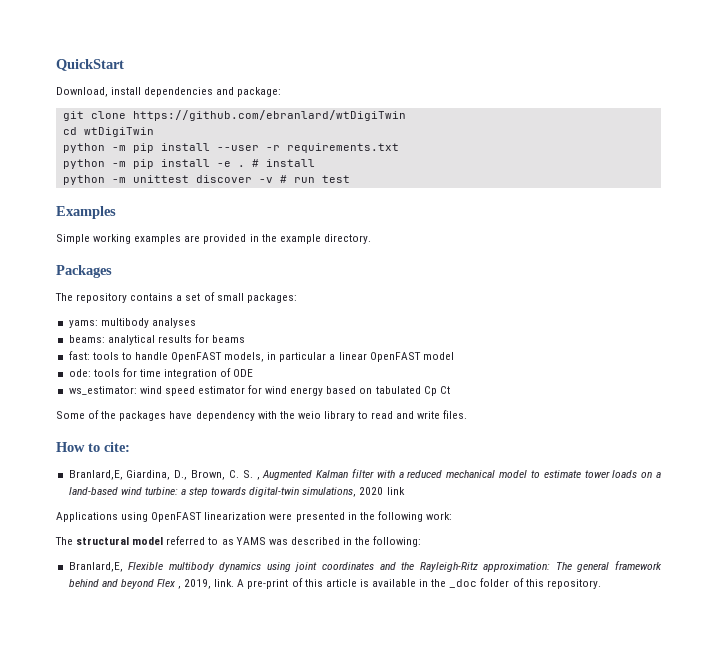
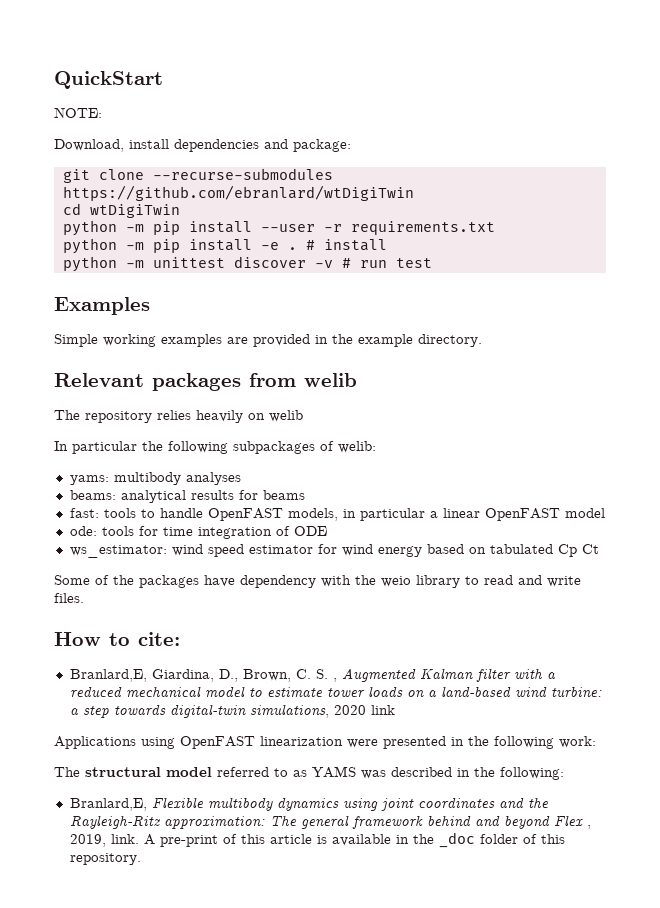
+ NOTE:
- git clone https://github.com/ebranlard/wtDigiTwin
+ git clone --recurse-submodules https://github.com/ebranlard/wtDigiTwin
- Packages
- The repository contains a set of small packages:
+ Relevant packages from welib
+ The repository relies heavily on welib
+ In particular the following subpackages of welib:

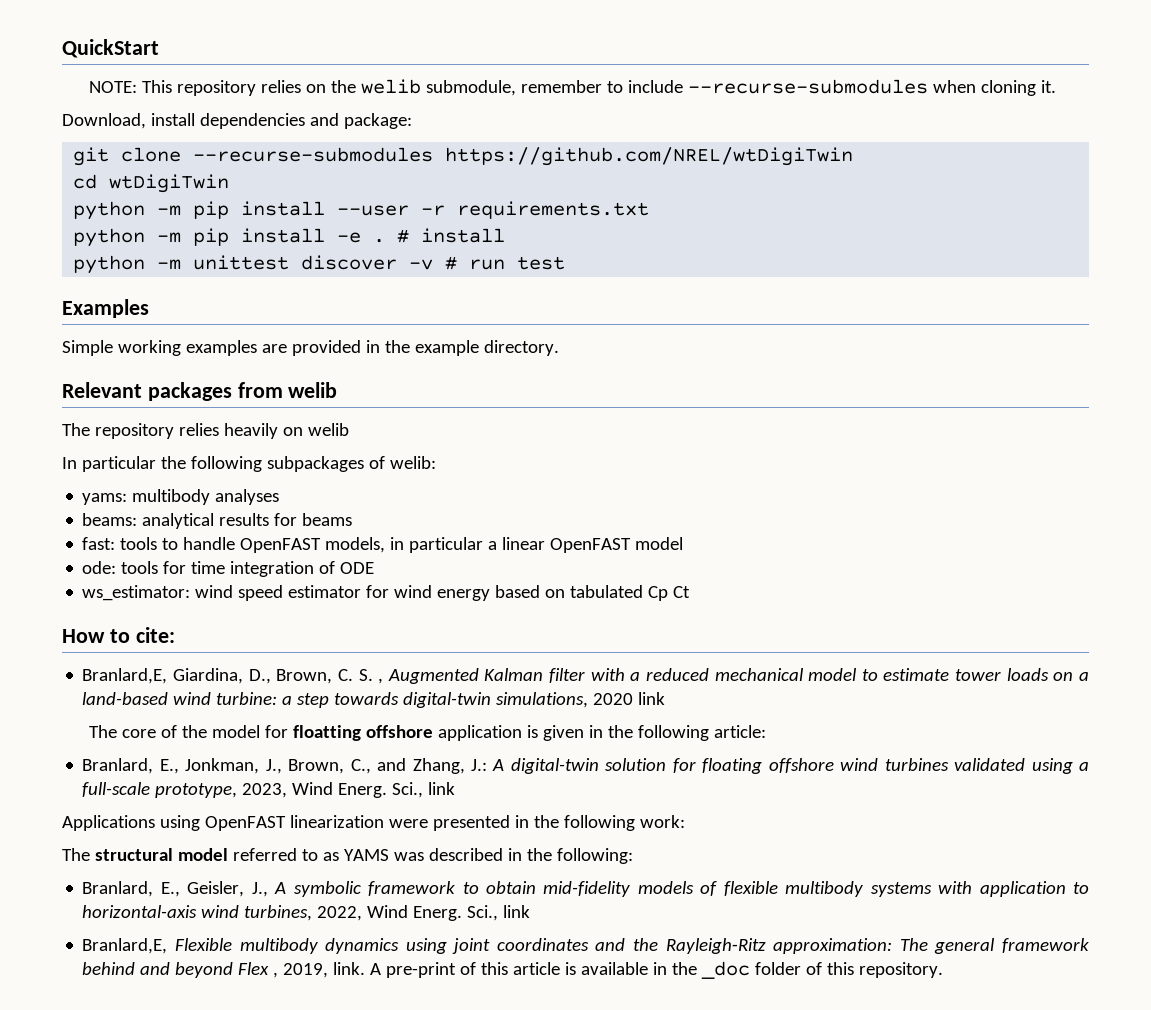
- NOTE:
+ NOTE: This repository relies on the welib submodule, remember to include --recurse-submodules when cloning it.
- git clone --recurse-submodules https://github.com/ebranlard/wtDigiTwin
+ git clone --recurse-submodules https://github.com/NREL/wtDigiTwin
- Some of the packages have dependency with the weio library to read and write files.
+ The core of the model for floatting offshore application is given in the following article:
+ Branlard, E., Jonkman, J., Brown, C., and Zhang, J.: A digital-twin solution for floating offshore wind turbines validated using a full-scale prototype, 2023, Wind Energ. Sci., link
+ Branlard, E., Geisler, J., A symbolic framework to obtain mid-fidelity models of flexible multibody systems with application to horizontal-axis wind turbines, 2022, Wind Energ. Sci., link

